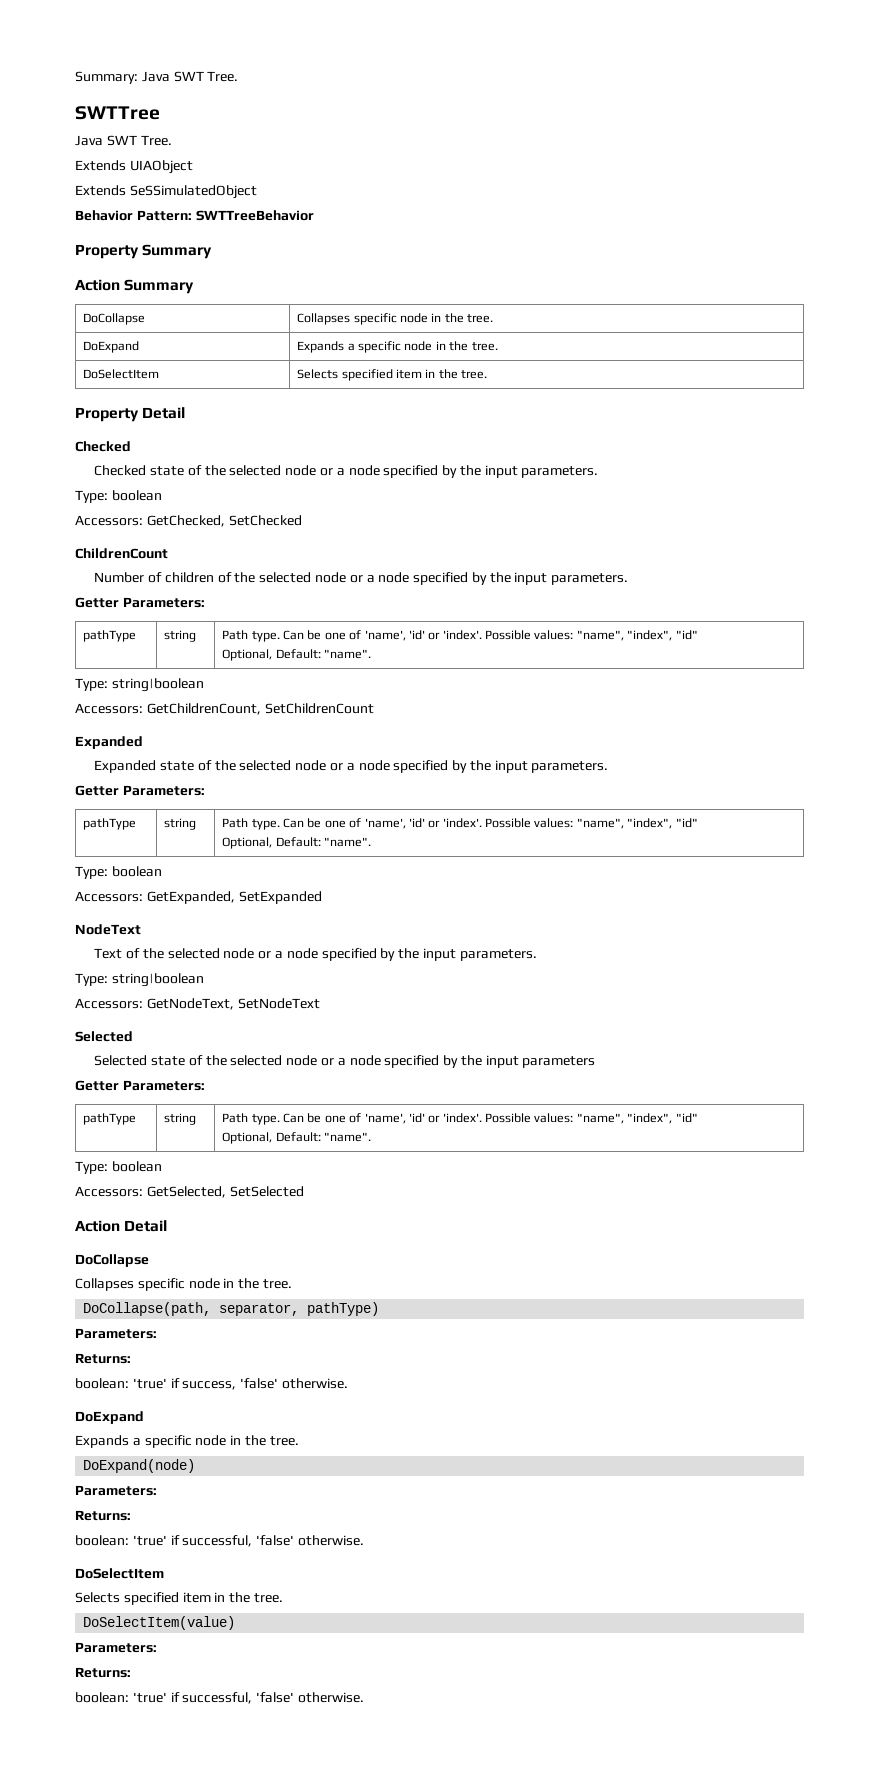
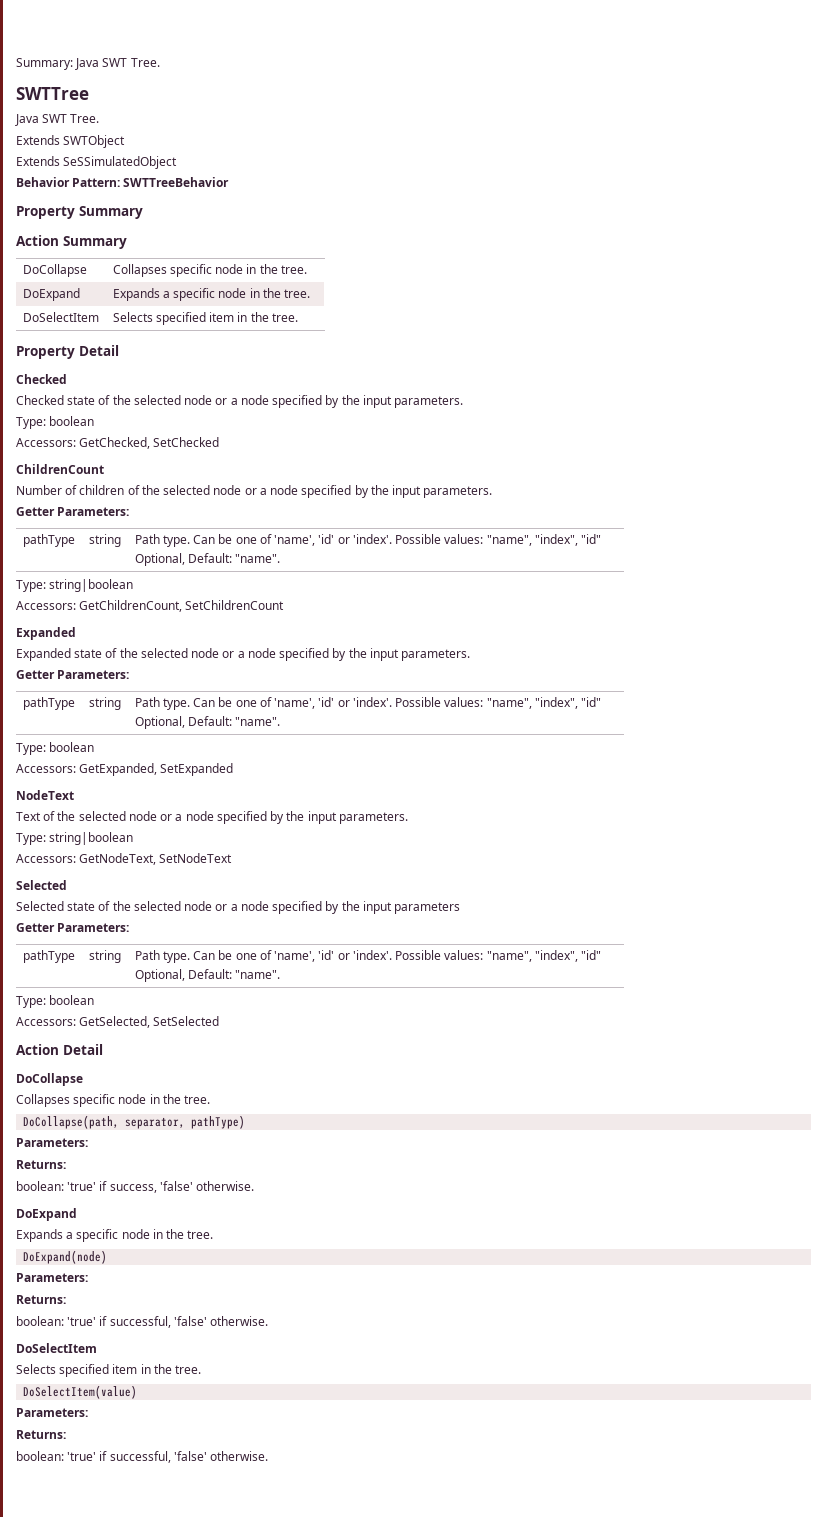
- Extends UIAObject
+ Extends SWTObject

